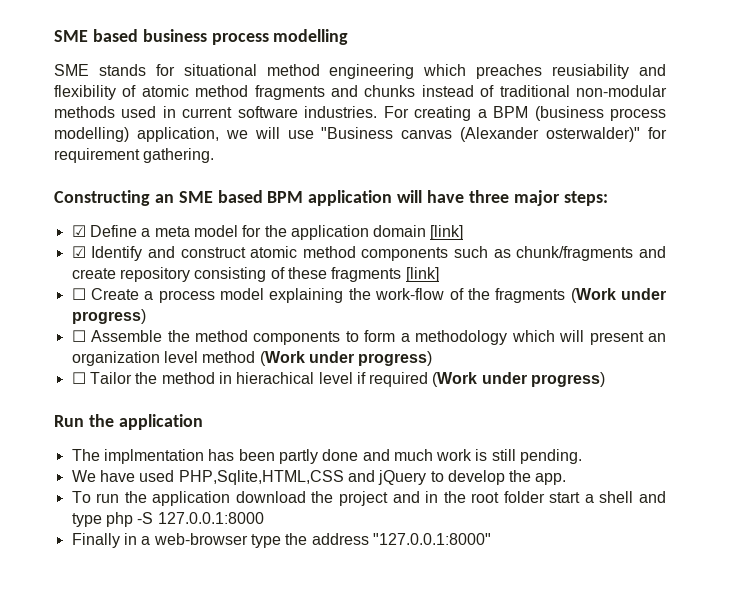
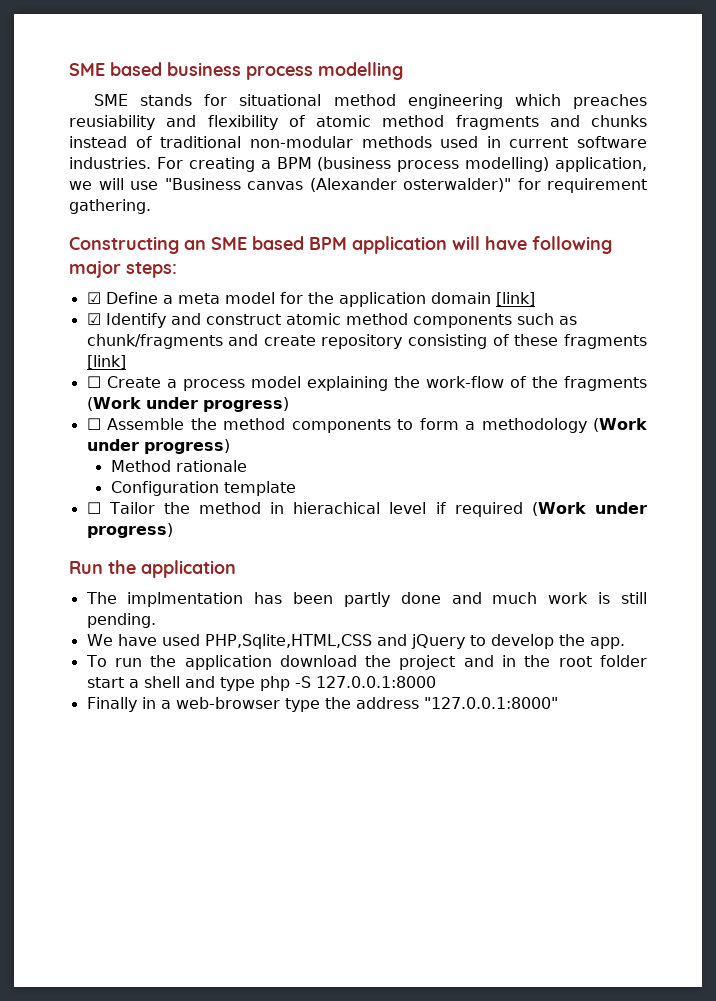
- Constructing an SME based BPM application will have three major steps:
+ Constructing an SME based BPM application will have following major steps:
- ☐ Assemble the method components to form a methodology which will present an organization level method (Work under progress)
+ ☐ Assemble the method components to form a methodology (Work under progress)
+ Method rationale
+ Configuration template

